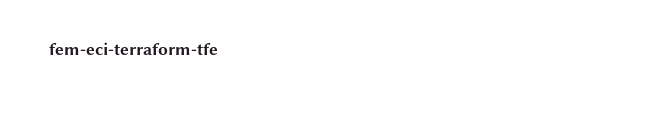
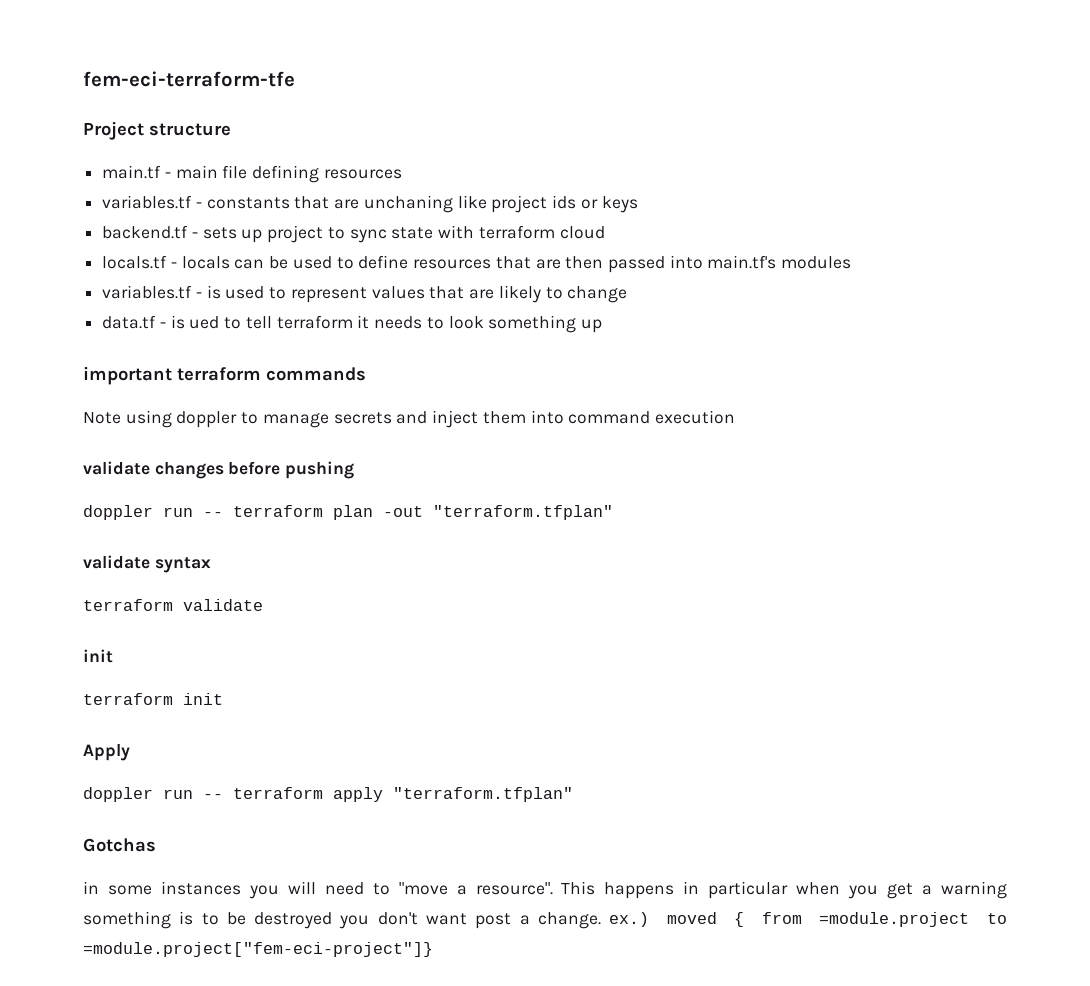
+ Project structure
+ main.tf - main file defining resources
+ variables.tf - constants that are unchaning like project ids or keys
+ backend.tf - sets up project to sync state with terraform cloud
+ locals.tf - locals can be used to define resources that are then passed into main.tf's modules
+ variables.tf - is used to represent values that are likely to change
+ data.tf - is ued to tell terraform it needs to look something up
+ important terraform commands
+ Note using doppler to manage secrets and inject them into command execution
+ validate changes before pushing
+ doppler run -- terraform plan -out "terraform.tfplan"
+ validate syntax
+ terraform validate
+ init
+ terraform init
+ Apply
+ doppler run -- terraform apply "terraform.tfplan"
+ Gotchas
+ in some instances you will need to "move a resource". This happens in particular when you get a warning something is to be destroyed you don't want post a change. ex.) moved { from =module.project to =module.project["fem-eci-project"]}

